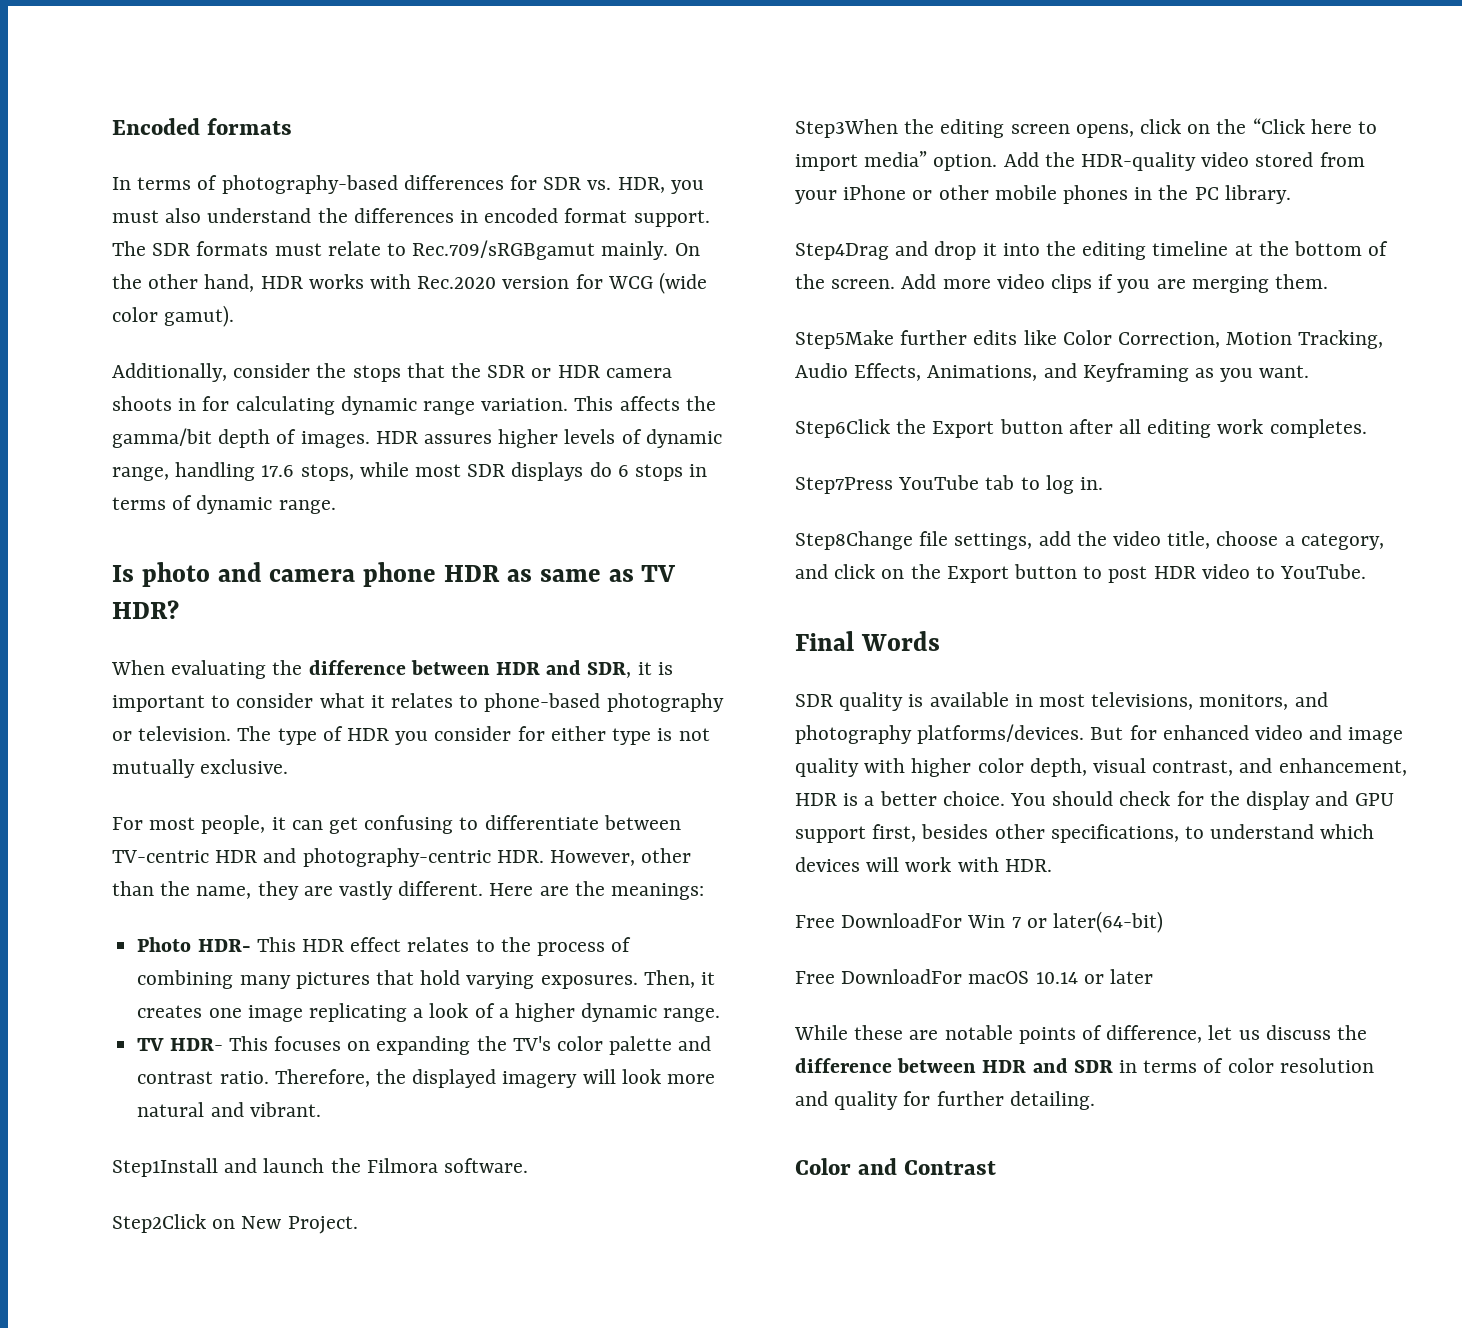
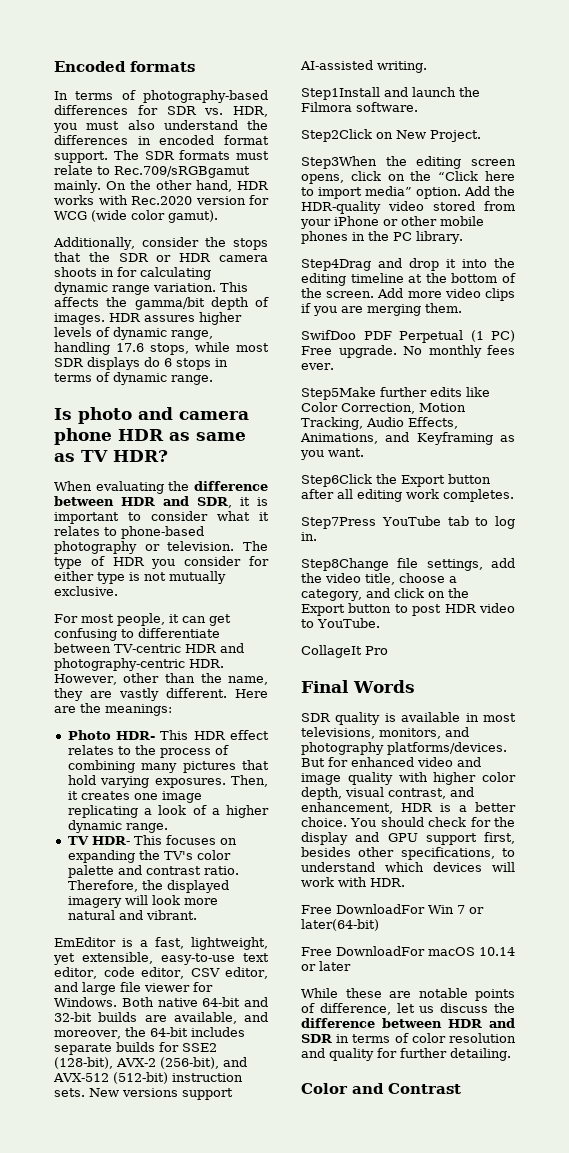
+ EmEditor is a fast, lightweight, yet extensible, easy-to-use text editor, code editor, CSV editor, and large file viewer for Windows. Both native 64-bit and 32-bit builds are available, and moreover, the 64-bit includes separate builds for SSE2 (128-bit), AVX-2 (256-bit), and AVX-512 (512-bit) instruction sets. New versions support AI-assisted writing.
+ SwifDoo PDF Perpetual (1 PC) Free upgrade. No monthly fees ever.
+ CollageIt Pro

